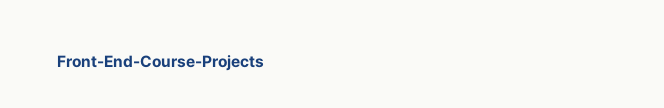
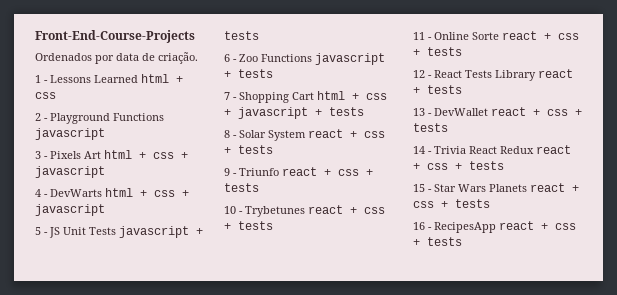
+ Ordenados por data de criação.
+ 1 - Lessons Learned html + css
+ 2 - Playground Functions javascript
+ 3 - Pixels Art html + css + javascript
+ 4 - DevWarts html + css + javascript
+ 5 - JS Unit Tests javascript + tests
+ 6 - Zoo Functions javascript + tests
+ 7 - Shopping Cart html + css + javascript + tests
+ 8 - Solar System react + css + tests
+ 9 - Triunfo react + css + tests
+ 10 - Trybetunes react + css + tests
+ 11 - Online Sorte react + css + tests
+ 12 - React Tests Library react + tests
+ 13 - DevWallet react + css + tests
+ 14 - Trivia React Redux react + css + tests
+ 15 - Star Wars Planets react + css + tests
+ 16 - RecipesApp react + css + tests

